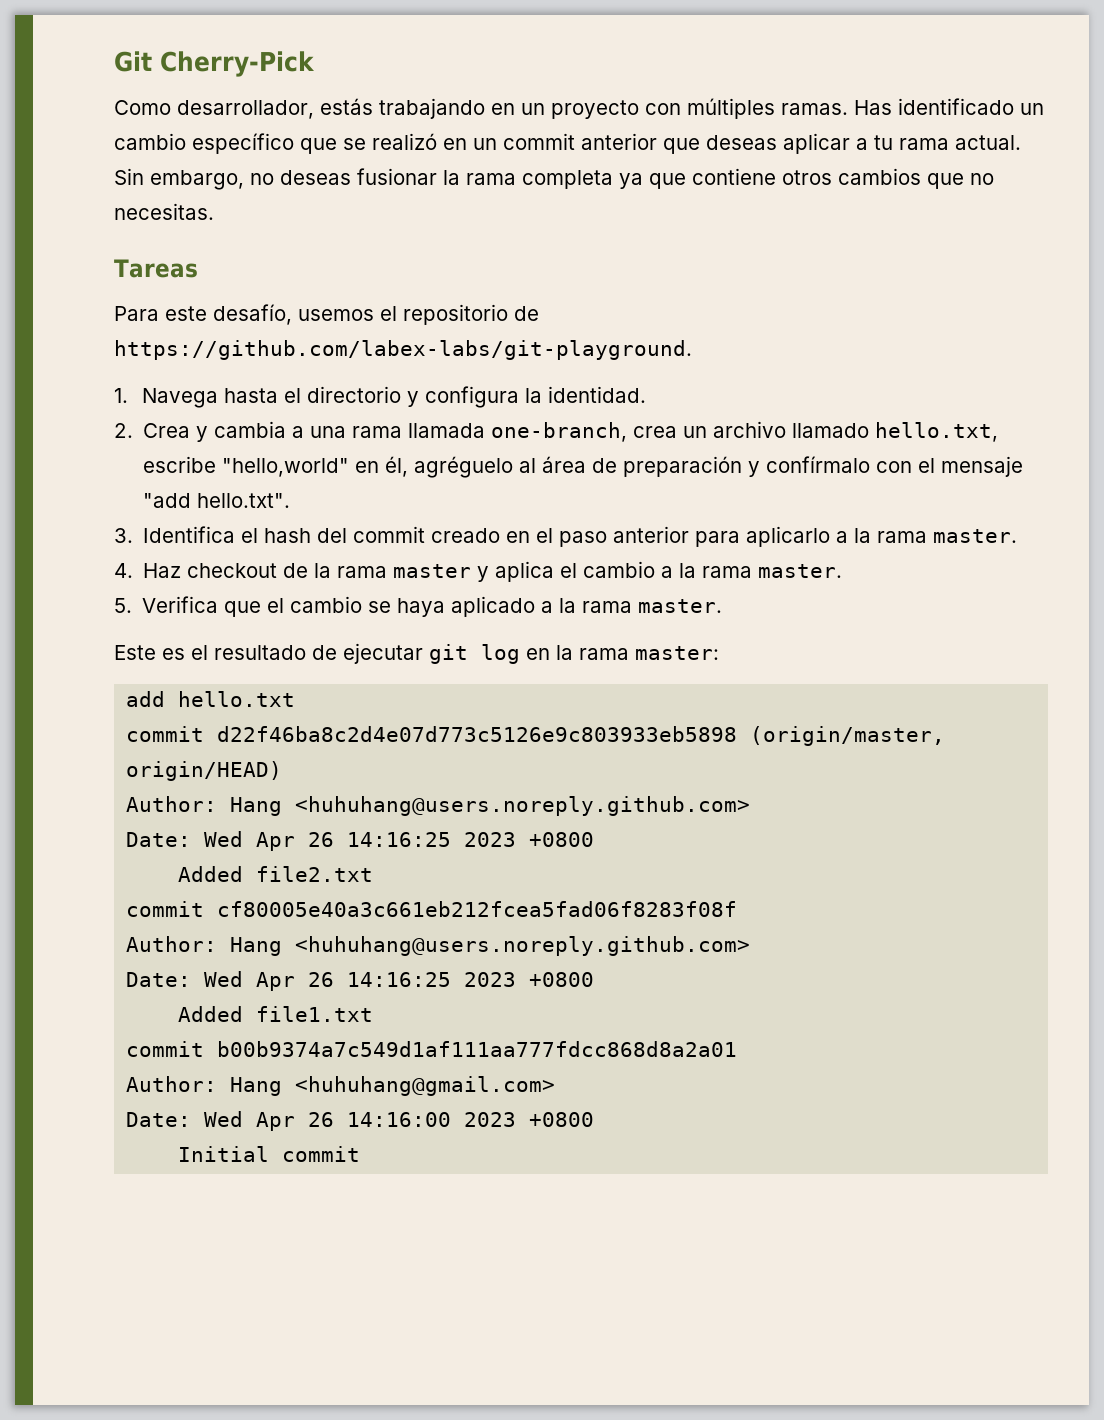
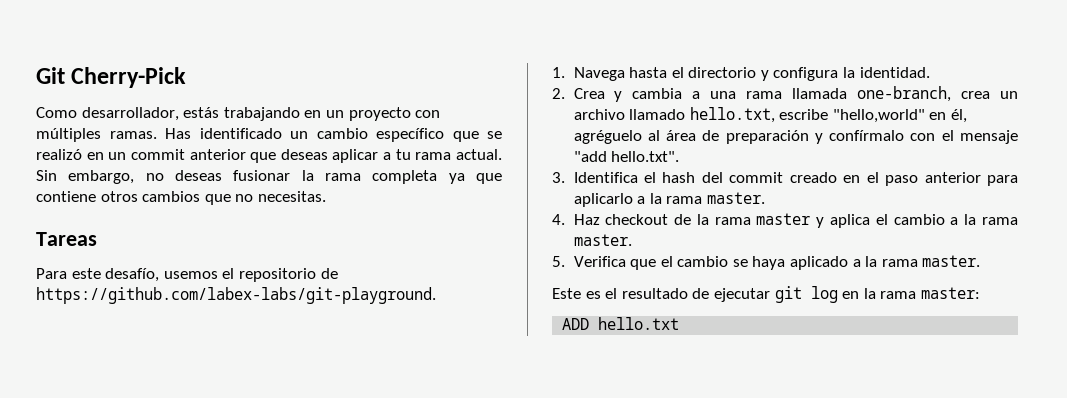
- add hello.txt
+ ADD hello.txt
- commit d22f46ba8c2d4e07d773c5126e9c803933eb5898 (origin/master, origin/HEAD)
- Author: Hang <huhuhang@users.noreply.github.com>
- Date: Wed Apr 26 14:16:25 2023 +0800
- Added file2.txt
- commit cf80005e40a3c661eb212fcea5fad06f8283f08f
- Author: Hang <huhuhang@users.noreply.github.com>
- Date: Wed Apr 26 14:16:25 2023 +0800
- Added file1.txt
- commit b00b9374a7c549d1af111aa777fdcc868d8a2a01
- Author: Hang <huhuhang@gmail.com>
- Date: Wed Apr 26 14:16:00 2023 +0800
- Initial commit

